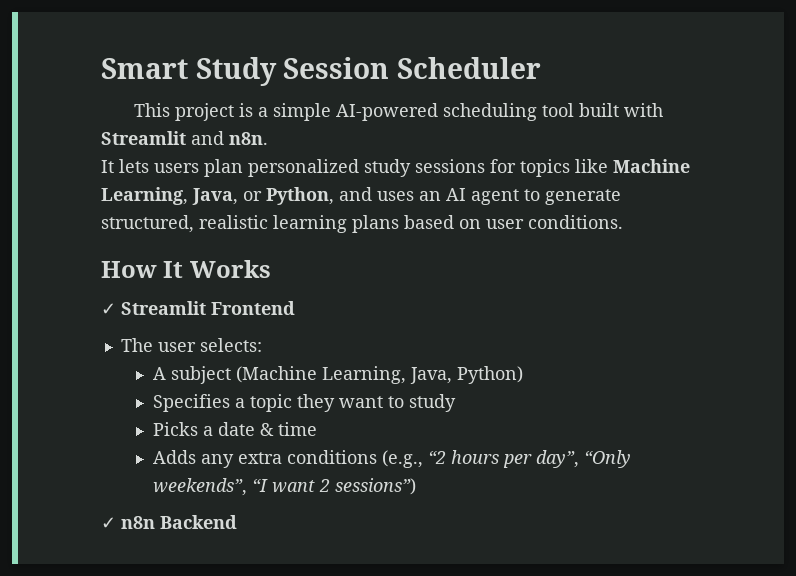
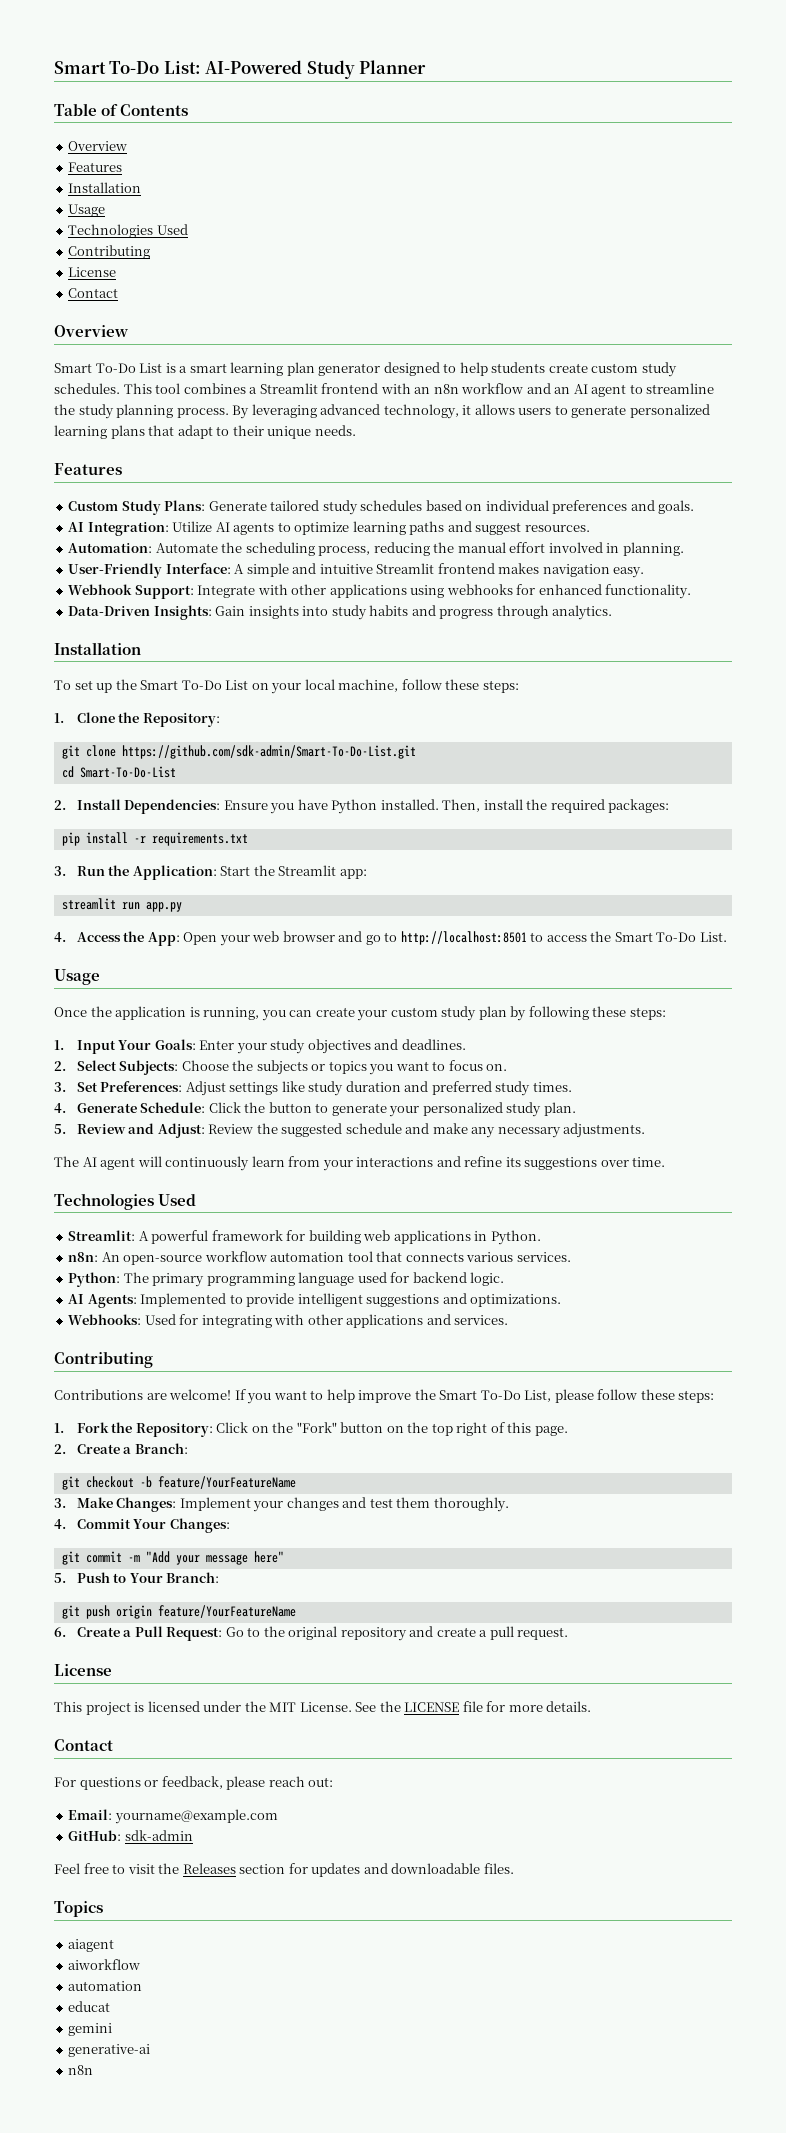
- Smart Study Session Scheduler
- This project is a simple AI-powered scheduling tool built with Streamlit and n8n.
- It lets users plan personalized study sessions for topics like Machine Learning, Java, or Python, and uses an AI agent to generate structured, realistic learning plans based on user conditions.
- How It Works
- ✓ Streamlit Frontend
- The user selects:
- A subject (Machine Learning, Java, Python)
- Specifies a topic they want to study
- Picks a date & time
- Adds any extra conditions (e.g., “2 hours per day”, “Only weekends”, “I want 2 sessions”)
- ✓ n8n Backend
+ Smart To-Do List: AI-Powered Study Planner
+ Table of Contents
+ Overview
+ Features
+ Installation
+ Usage
+ Technologies Used
+ Contributing
+ License
+ Contact
+ Overview
+ Smart To-Do List is a smart learning plan generator designed to help students create custom study schedules. This tool combines a Streamlit frontend with an n8n workflow and an AI agent to streamline the study planning process. By leveraging advanced technology, it allows users to generate personalized learning plans that adapt to their unique needs.
+ Features
+ Custom Study Plans: Generate tailored study schedules based on individual preferences and goals.
+ AI Integration: Utilize AI agents to optimize learning paths and suggest resources.
+ Automation: Automate the scheduling process, reducing the manual effort involved in planning.
+ User-Friendly Interface: A simple and intuitive Streamlit frontend makes navigation easy.
+ Webhook Support: Integrate with other applications using webhooks for enhanced functionality.
+ Data-Driven Insights: Gain insights into study habits and progress through analytics.
+ Installation
+ To set up the Smart To-Do List on your local machine, follow these steps:
+ 1. Clone the Repository:
+ git clone https://github.com/sdk-admin/Smart-To-Do-List.git
+ cd Smart-To-Do-List
+ 2. Install Dependencies: Ensure you have Python installed. Then, install the required packages:
+ pip install -r requirements.txt
+ 3. Run the Application: Start the Streamlit app:
+ streamlit run app.py
+ 4. Access the App: Open your web browser and go to http://localhost:8501 to access the Smart To-Do List.
+ Usage
+ Once the application is running, you can create your custom study plan by following these steps:
+ 1. Input Your Goals: Enter your study objectives and deadlines.
+ 2. Select Subjects: Choose the subjects or topics you want to focus on.
+ 3. Set Preferences: Adjust settings like study duration and preferred study times.
+ 4. Generate Schedule: Click the button to generate your personalized study plan.
+ 5. Review and Adjust: Review the suggested schedule and make any necessary adjustments.
+ The AI agent will continuously learn from your interactions and refine its suggestions over time.
+ Technologies Used
+ Streamlit: A powerful framework for building web applications in Python.
+ n8n: An open-source workflow automation tool that connects various services.
+ Python: The primary programming language used for backend logic.
+ AI Agents: Implemented to provide intelligent suggestions and optimizations.
+ Webhooks: Used for integrating with other applications and services.
+ Contributing
+ Contributions are welcome! If you want to help improve the Smart To-Do List, please follow these steps:
+ 1. Fork the Repository: Click on the "Fork" button on the top right of this page.
+ 2. Create a Branch:
+ git checkout -b feature/YourFeatureName
+ 3. Make Changes: Implement your changes and test them thoroughly.
+ 4. Commit Your Changes:
+ git commit -m "Add your message here"
+ 5. Push to Your Branch:
+ git push origin feature/YourFeatureName
+ 6. Create a Pull Request: Go to the original repository and create a pull request.
+ License
+ This project is licensed under the MIT License. See the LICENSE file for more details.
+ Contact
+ For questions or feedback, please reach out:
+ Email: yourname@example.com
+ GitHub: sdk-admin
+ Feel free to visit the Releases section for updates and downloadable files.
+ Topics
+ aiagent
+ aiworkflow
+ automation
+ educat
+ gemini
+ generative-ai
+ n8n

